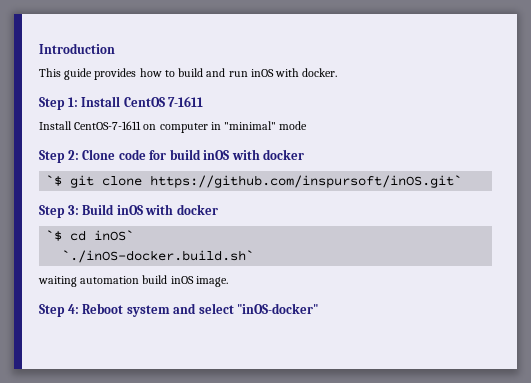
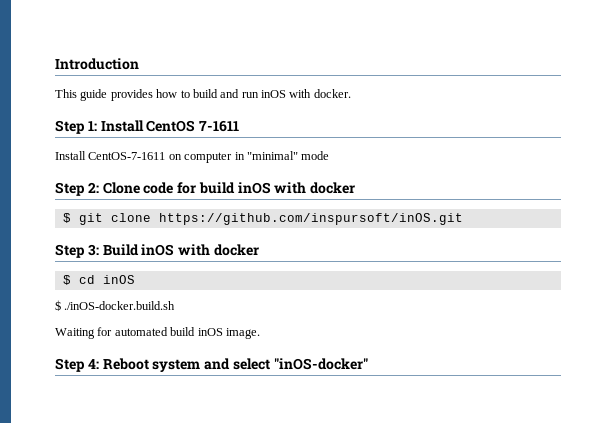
- `$ git clone https://github.com/inspursoft/inOS.git`
+ $ git clone https://github.com/inspursoft/inOS.git
- `$ cd inOS`
- `./inOS-docker.build.sh`
- waiting automation build inOS image.
+ $ cd inOS
+ $ ./inOS-docker.build.sh
+ Waiting for automated build inOS image.

